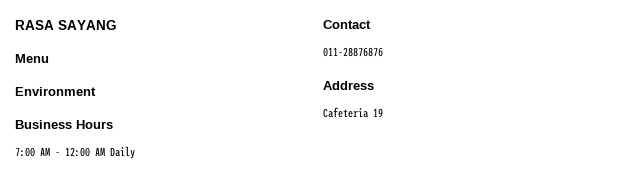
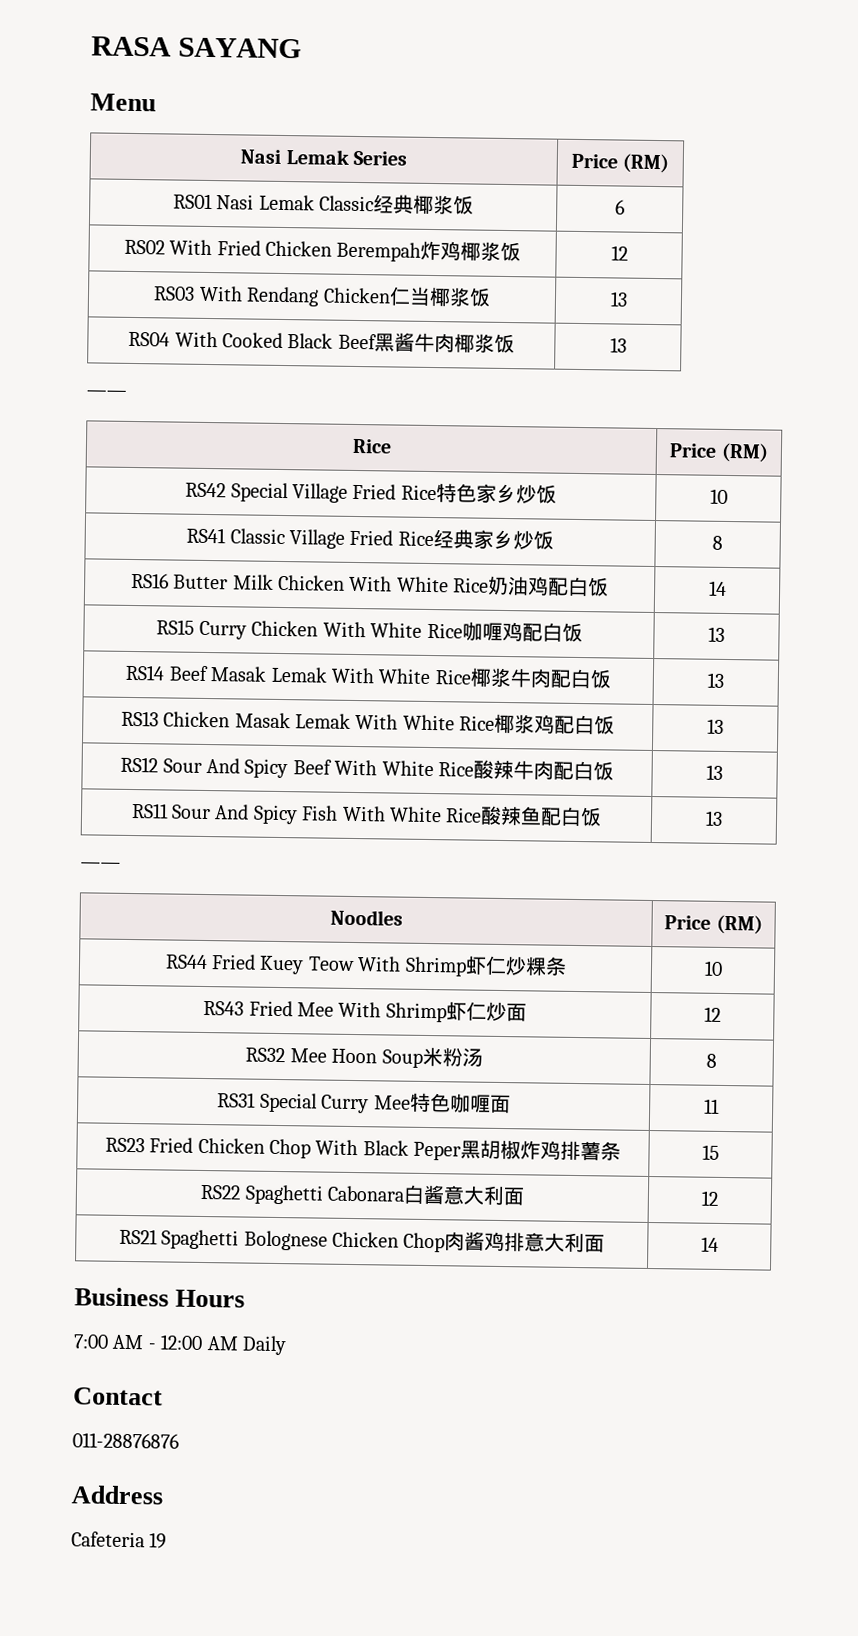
- Environment
+ Nasi Lemak Series | Price (RM)
+ RS01 Nasi Lemak Classic经典椰浆饭 | 6
+ RS02 With Fried Chicken Berempah炸鸡椰浆饭 | 12
+ RS03 With Rendang Chicken仁当椰浆饭 | 13
+ RS04 With Cooked Black Beef黑酱牛肉椰浆饭 | 13
+ ——
+ Rice | Price (RM)
+ RS42 Special Village Fried Rice特色家乡炒饭 | 10
+ RS41 Classic Village Fried Rice经典家乡炒饭 | 8
+ RS16 Butter Milk Chicken With White Rice奶油鸡配白饭 | 14
+ RS15 Curry Chicken With White Rice咖喱鸡配白饭 | 13
+ RS14 Beef Masak Lemak With White Rice椰浆牛肉配白饭 | 13
+ RS13 Chicken Masak Lemak With White Rice椰浆鸡配白饭 | 13
+ RS12 Sour And Spicy Beef With White Rice酸辣牛肉配白饭 | 13
+ RS11 Sour And Spicy Fish With White Rice酸辣鱼配白饭 | 13
+ ——
+ Noodles | Price (RM)
+ RS44 Fried Kuey Teow With Shrimp虾仁炒粿条 | 10
+ RS43 Fried Mee With Shrimp虾仁炒面 | 12
+ RS32 Mee Hoon Soup米粉汤 | 8
+ RS31 Special Curry Mee特色咖喱面 | 11
+ RS23 Fried Chicken Chop With Black Peper黑胡椒炸鸡排薯条 | 15
+ RS22 Spaghetti Cabonara白酱意大利面 | 12
+ RS21 Spaghetti Bolognese Chicken Chop肉酱鸡排意大利面 | 14

